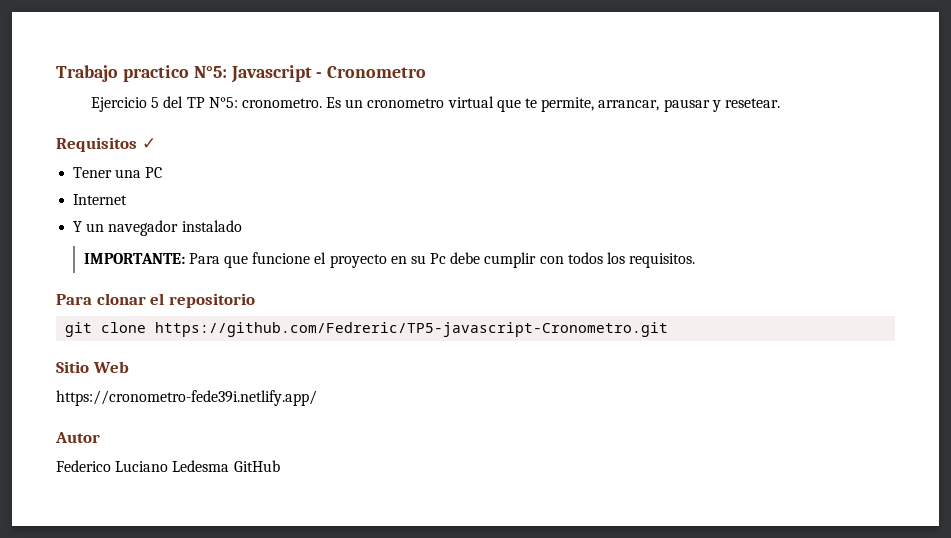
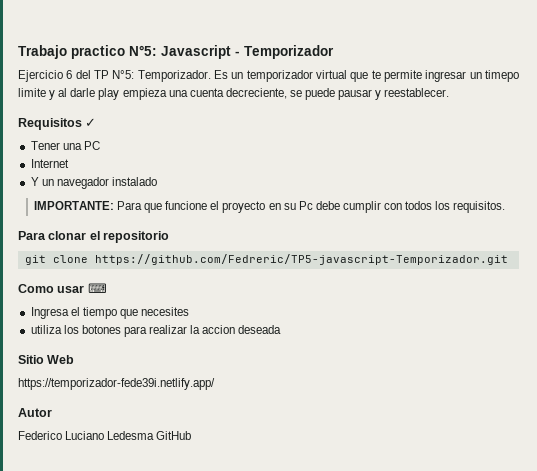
- Trabajo practico N°5: Javascript - Cronometro
+ Trabajo practico N°5: Javascript - Temporizador
- Ejercicio 5 del TP N°5: cronometro.
+ Ejercicio 6 del TP N°5: Temporizador.
- Es un cronometro virtual que te permite, arrancar, pausar y resetear.
+ Es un temporizador virtual que te permite ingresar un timepo limite y al darle play empieza una cuenta decreciente, se puede pausar y reestablecer.
- git clone https://github.com/Fedreric/TP5-javascript-Cronometro.git
+ git clone https://github.com/Fedreric/TP5-javascript-Temporizador.git
+ Como usar ⌨
+ Ingresa el tiempo que necesites
+ utiliza los botones para realizar la accion deseada
- https://cronometro-fede39i.netlify.app/
+ https://temporizador-fede39i.netlify.app/

